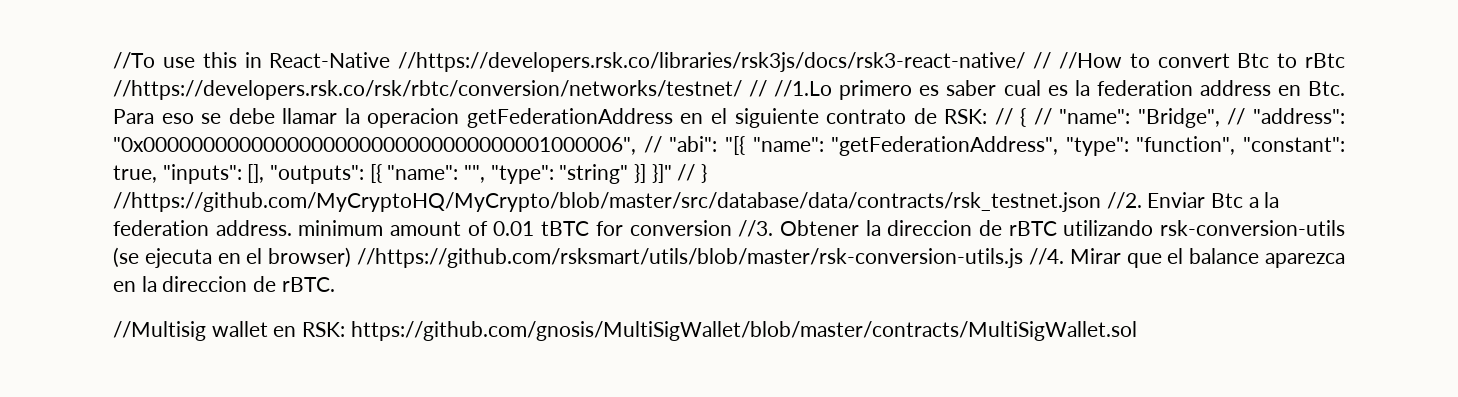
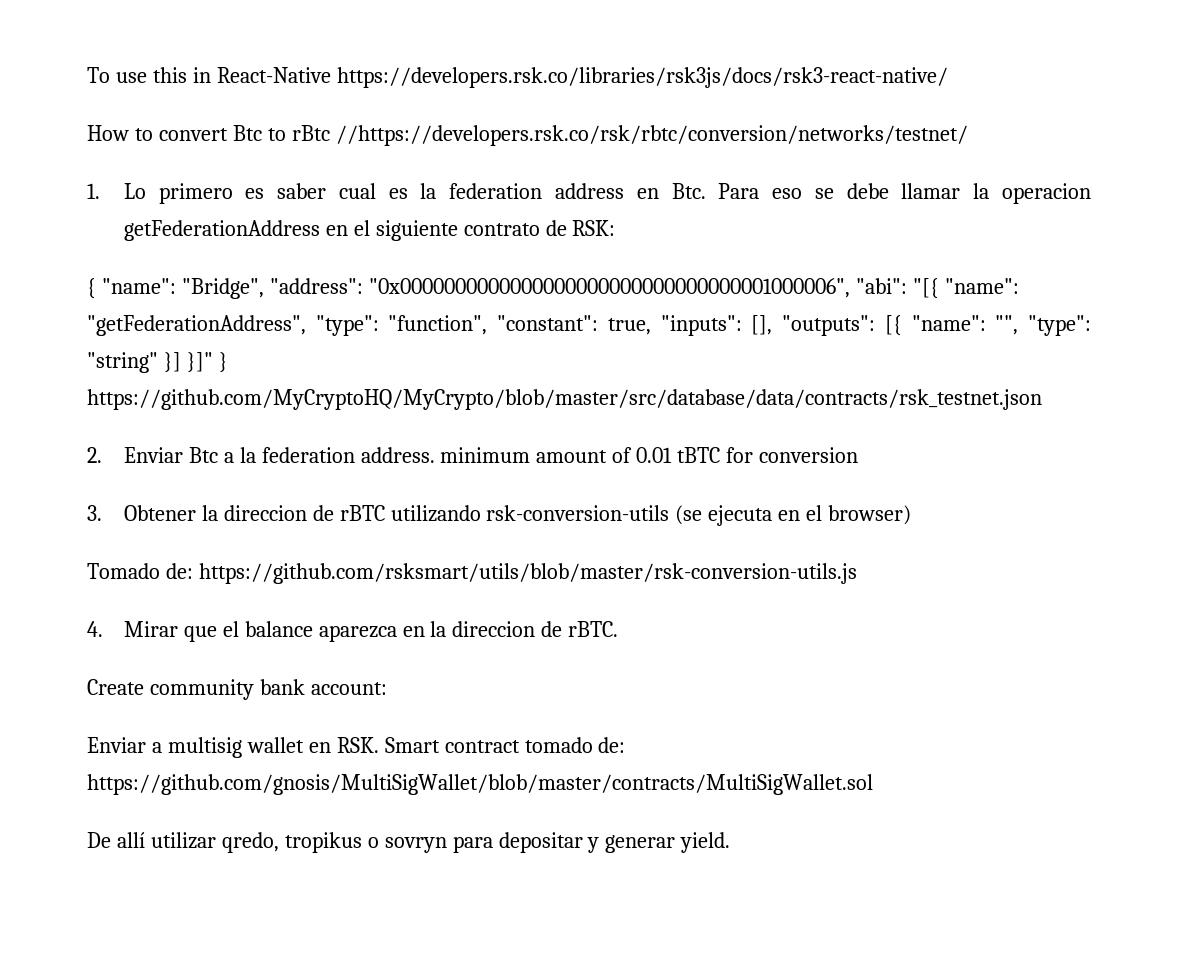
- //To use this in React-Native //https://developers.rsk.co/libraries/rsk3js/docs/rsk3-react-native/ // //How to convert Btc to rBtc //https://developers.rsk.co/rsk/rbtc/conversion/networks/testnet/ // //1.Lo primero es saber cual es la federation address en Btc. Para eso se debe llamar la operacion getFederationAddress en el siguiente contrato de RSK: // { // "name":
+ To use this in React-Native https://developers.rsk.co/libraries/rsk3js/docs/rsk3-react-native/
+ How to convert Btc to rBtc //https://developers.rsk.co/rsk/rbtc/conversion/networks/testnet/
+ 1. Lo primero es saber cual es la federation address en Btc. Para eso se debe llamar la operacion getFederationAddress en el siguiente contrato de RSK:
+ { "name":
- "Bridge", // "address":
+ "Bridge", "address":
- "0x0000000000000000000000000000000001000006", // "abi":
+ "0x0000000000000000000000000000000001000006", "abi":
- "string" }] }]" // } //https://github.com/MyCryptoHQ/MyCrypto/blob/master/src/database/data/contracts/rsk_testnet.json //2. Enviar Btc a la federation address. minimum amount of 0.01 tBTC for conversion //3. Obtener la direccion de rBTC utilizando rsk-conversion-utils (se ejecuta en el browser) //https://github.com/rsksmart/utils/blob/master/rsk-conversion-utils.js //4. Mirar que el balance aparezca en la direccion de rBTC.
+ "string" }] }]" } https://github.com/MyCryptoHQ/MyCrypto/blob/master/src/database/data/contracts/rsk_testnet.json
+ 2. Enviar Btc a la federation address. minimum amount of 0.01 tBTC for conversion
+ 3. Obtener la direccion de rBTC utilizando rsk-conversion-utils (se ejecuta en el browser)
+ Tomado de: https://github.com/rsksmart/utils/blob/master/rsk-conversion-utils.js
+ 4. Mirar que el balance aparezca en la direccion de rBTC.
- //Multisig wallet en RSK: https://github.com/gnosis/MultiSigWallet/blob/master/contracts/MultiSigWallet.sol
+ Create community bank account:
+ Enviar a multisig wallet en RSK. Smart contract tomado de: https://github.com/gnosis/MultiSigWallet/blob/master/contracts/MultiSigWallet.sol
+ De allí utilizar qredo, tropikus o sovryn para depositar y generar yield.

